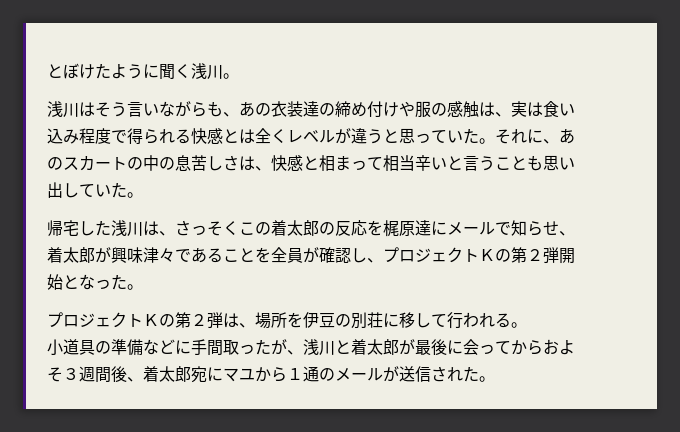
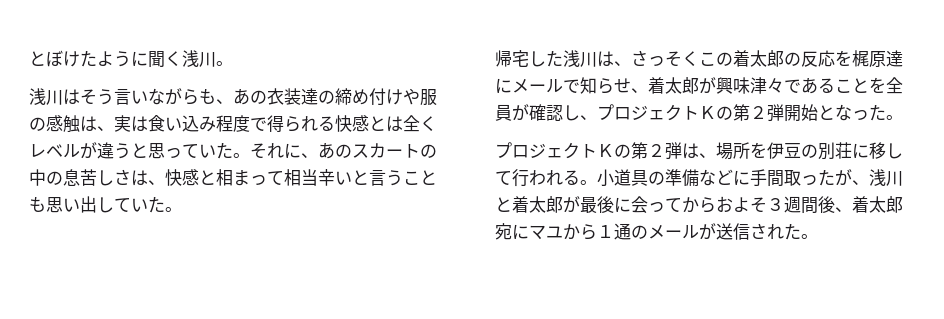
- プロジェクトＫの第２弾は、場所を伊豆の別荘に移して行われる。
- 小道具の準備などに手間取ったが、浅川と着太郎が最後に会ってからおよそ３週間後、着太郎宛にマユから１通のメールが送信された。
+ プロジェクトＫの第２弾は、場所を伊豆の別荘に移して行われる。小道具の準備などに手間取ったが、浅川と着太郎が最後に会ってからおよそ３週間後、着太郎宛にマユから１通のメールが送信された。

